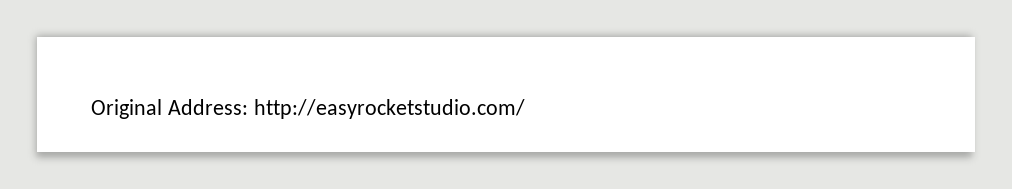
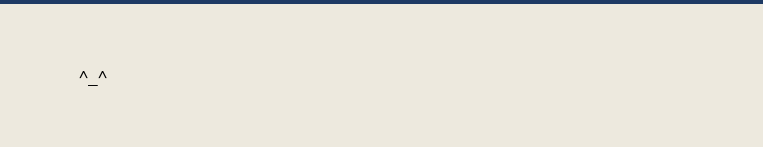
- Original Address: http://easyrocketstudio.com/
+ ^_^

